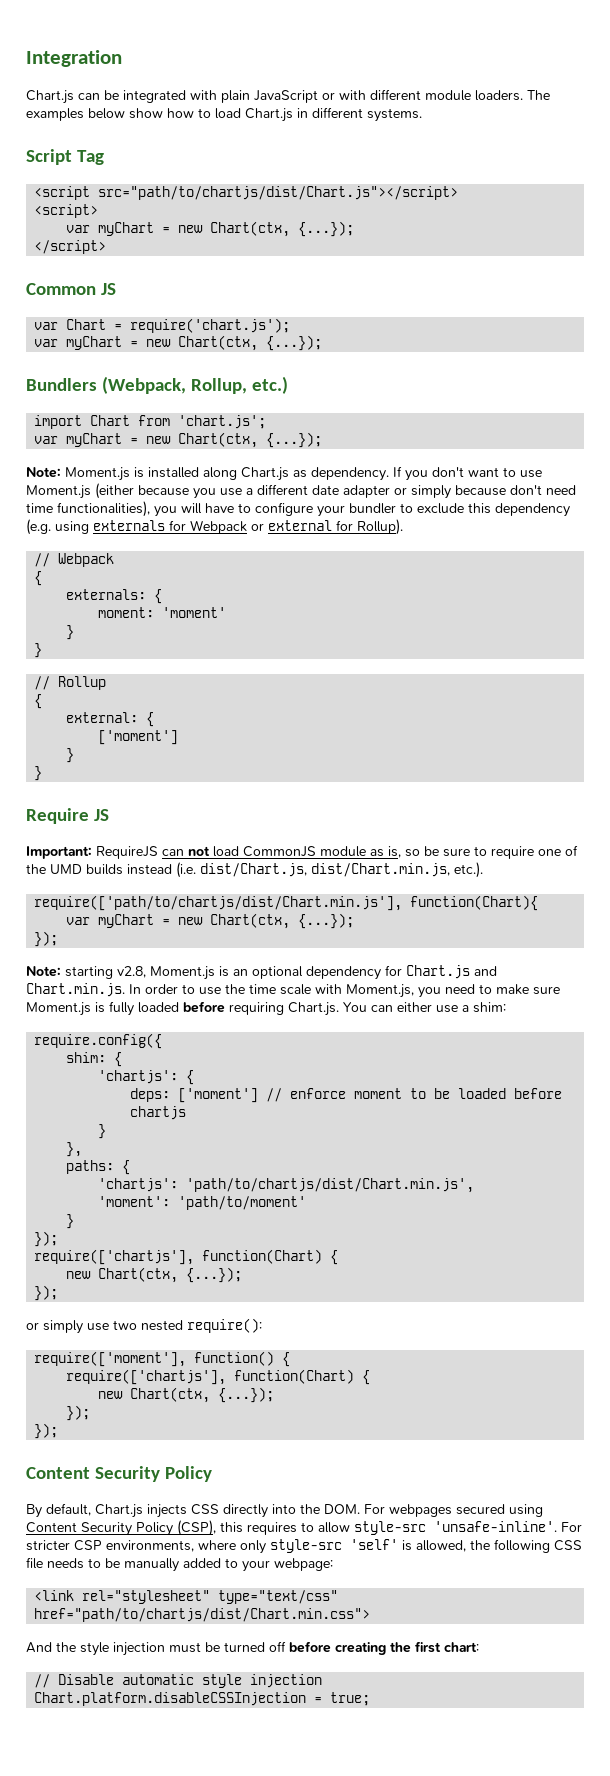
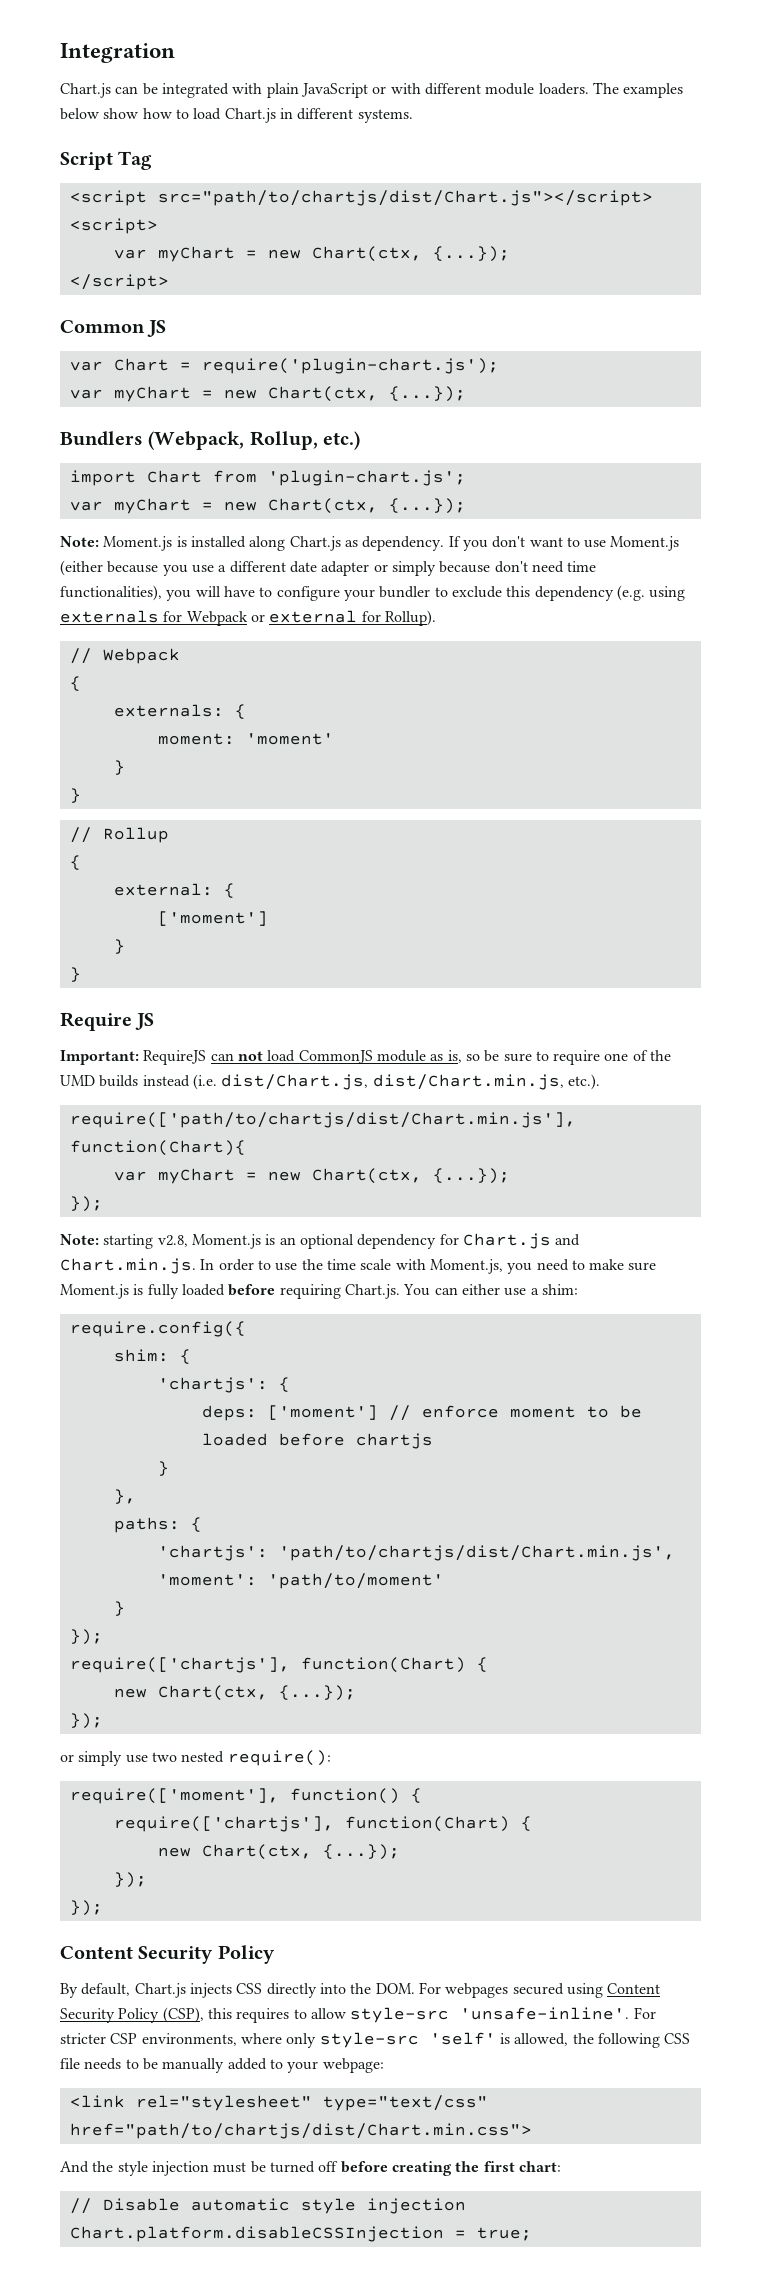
- var Chart = require('chart.js');
+ var Chart = require('plugin-chart.js');
- import Chart from 'chart.js';
+ import Chart from 'plugin-chart.js';

